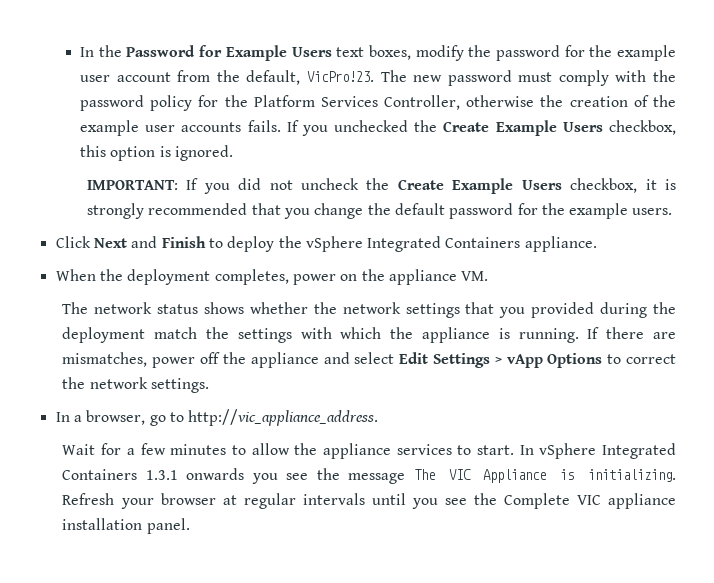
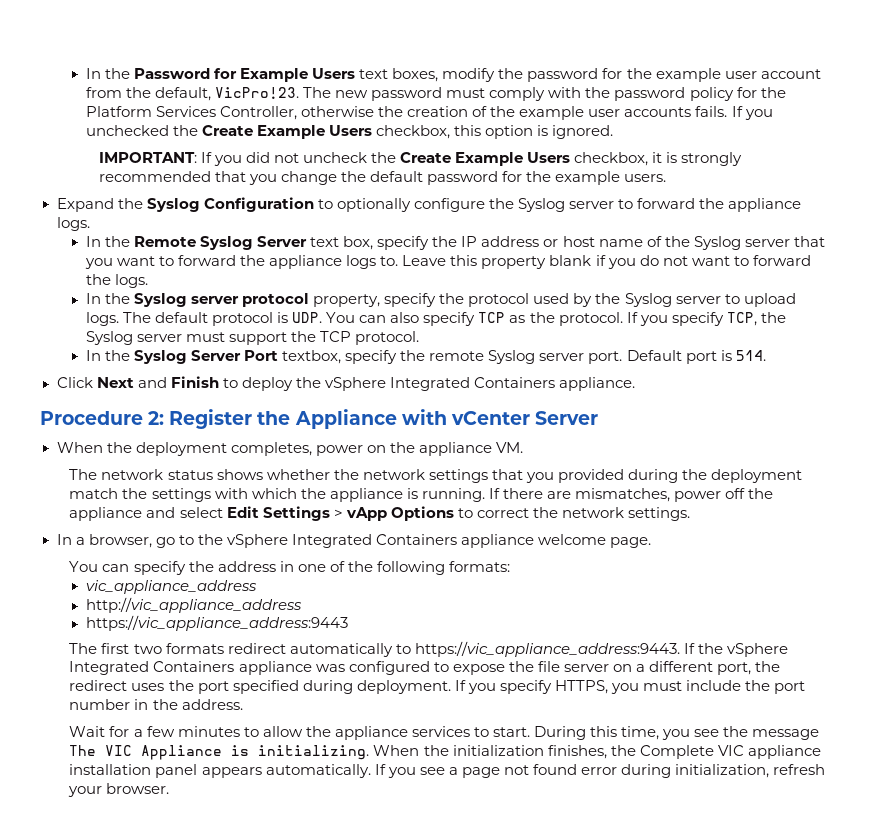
+ Expand the Syslog Configuration to optionally configure the Syslog server to forward the appliance logs.
+ In the Remote Syslog Server text box, specify the IP address or host name of the Syslog server that you want to forward the appliance logs to. Leave this property blank if you do not want to forward the logs.
+ In the Syslog server protocol property, specify the protocol used by the Syslog server to upload logs. The default protocol is UDP. You can also specify TCP as the protocol. If you specify TCP, the Syslog server must support the TCP protocol.
+ In the Syslog Server Port textbox, specify the remote Syslog server port. Default port is 514.
+ Procedure 2: Register the Appliance with vCenter Server
- In a browser, go to http://vic_appliance_address.
+ In a browser, go to the vSphere Integrated Containers appliance welcome page.
+ You can specify the address in one of the following formats:
+ vic_appliance_address
+ http://vic_appliance_address
+ https://vic_appliance_address:9443
+ The first two formats redirect automatically to https://vic_appliance_address:9443. If the vSphere Integrated Containers appliance was configured to expose the file server on a different port, the redirect uses the port specified during deployment. If you specify HTTPS, you must include the port number in the address.
- In vSphere Integrated Containers 1.3.1 onwards you see the message The VIC Appliance is initializing.
+ During this time, you see the message The VIC Appliance is initializing.
- Refresh your browser at regular intervals until you see the Complete VIC appliance installation panel.
+ When the initialization finishes, the Complete VIC appliance installation panel appears automatically. If you see a page not found error during initialization, refresh your browser.

